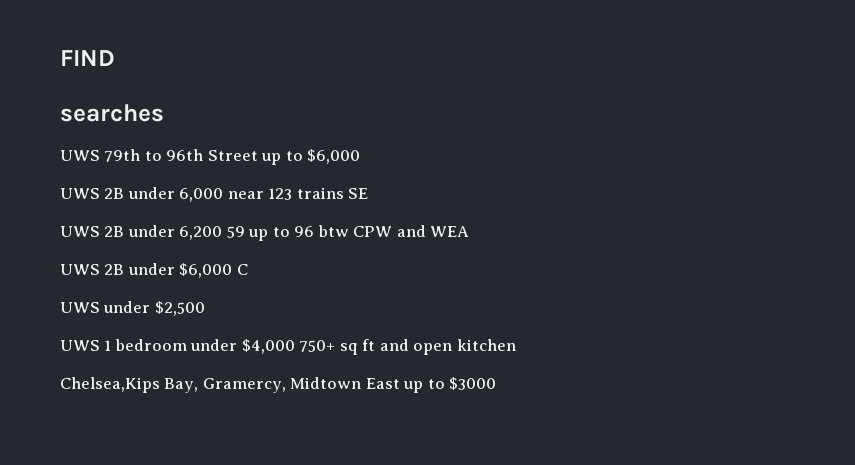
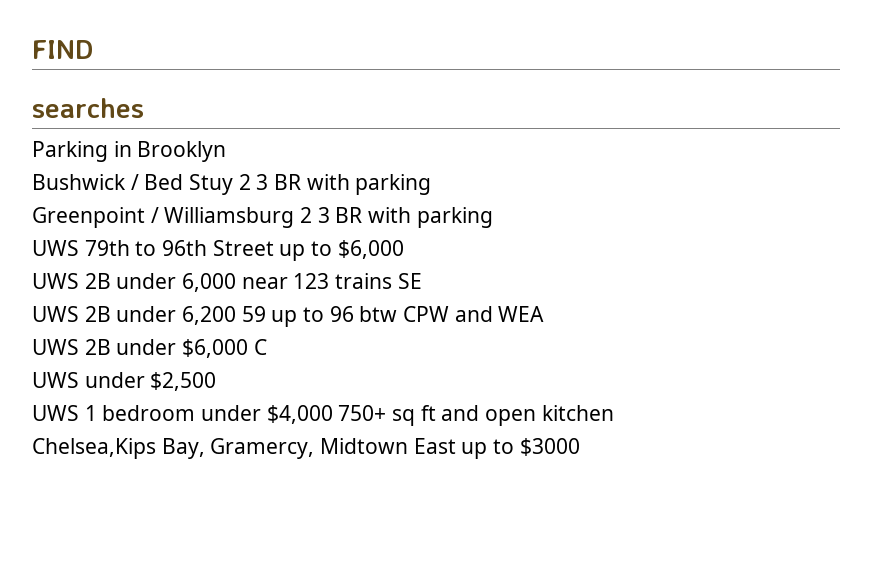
+ Parking in Brooklyn
+ Bushwick / Bed Stuy 2 3 BR with parking
+ Greenpoint / Williamsburg 2 3 BR with parking

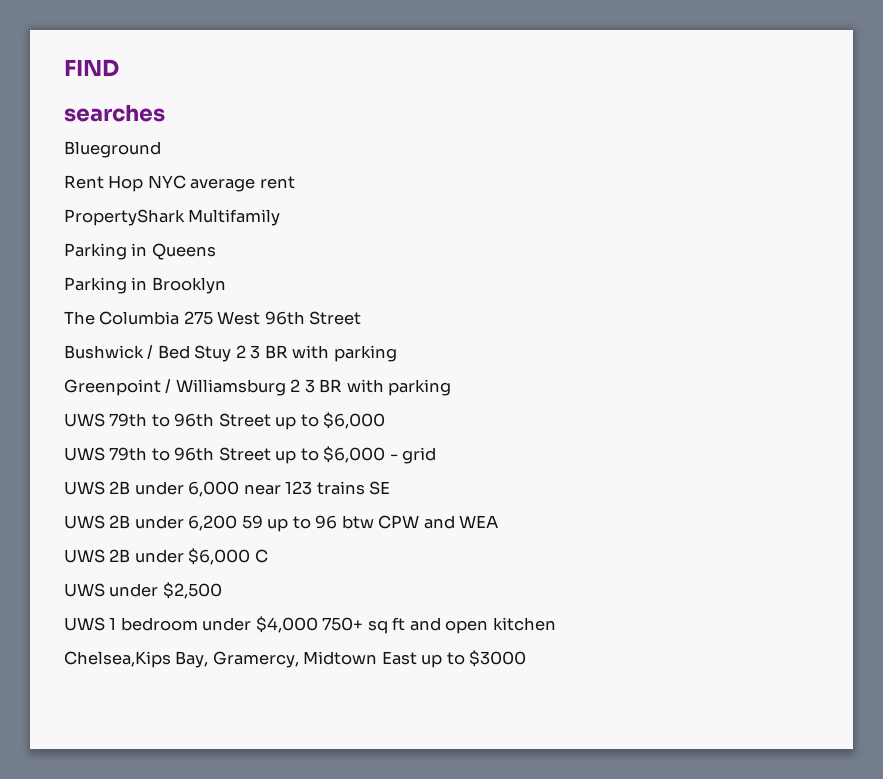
+ Blueground
+ Rent Hop NYC average rent
+ PropertyShark Multifamily
+ Parking in Queens
  Parking in Brooklyn
+ The Columbia 275 West 96th Street
+ UWS 79th to 96th Street up to $6,000 - grid

